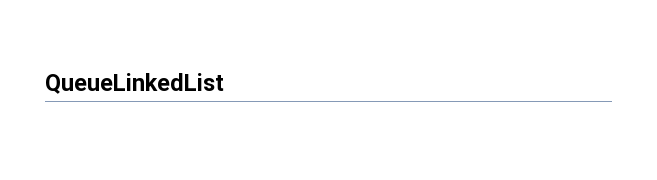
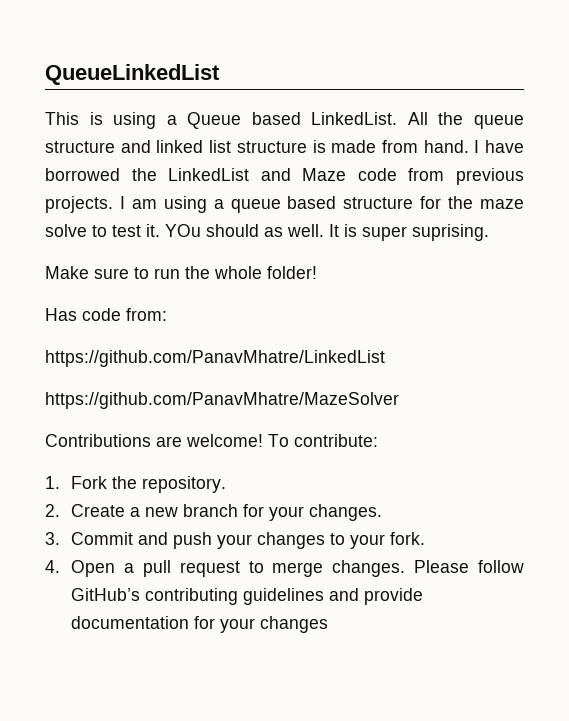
+ This is using a Queue based LinkedList. All the queue structure and linked list structure is made from hand. I have borrowed the LinkedList and Maze code from previous projects. I am using a queue based structure for the maze solve to test it. YOu should as well. It is super suprising.
+ Make sure to run the whole folder!
+ Has code from:
+ https://github.com/PanavMhatre/LinkedList
+ https://github.com/PanavMhatre/MazeSolver
+ Contributions are welcome! To contribute:
+ 1. Fork the repository.
+ 2. Create a new branch for your changes.
+ 3. Commit and push your changes to your fork.
+ 4. Open a pull request to merge changes. Please follow GitHub’s contributing guidelines and provide documentation for your changes

